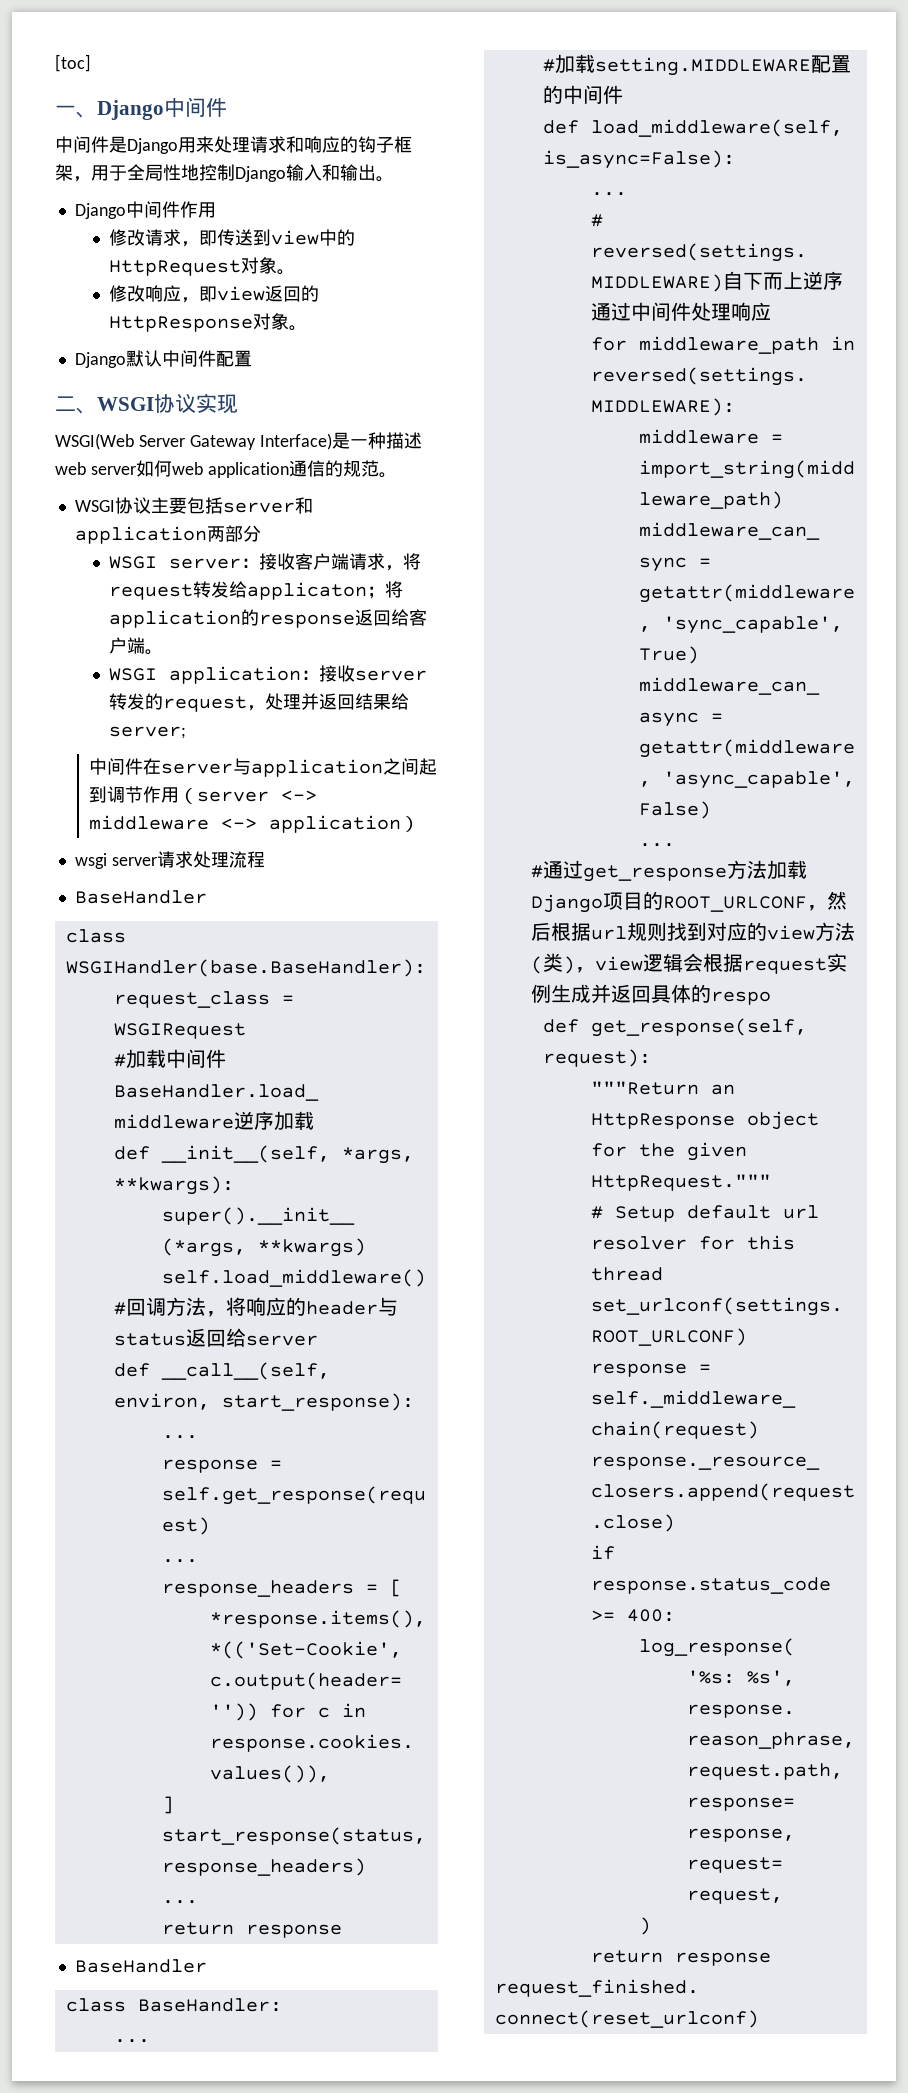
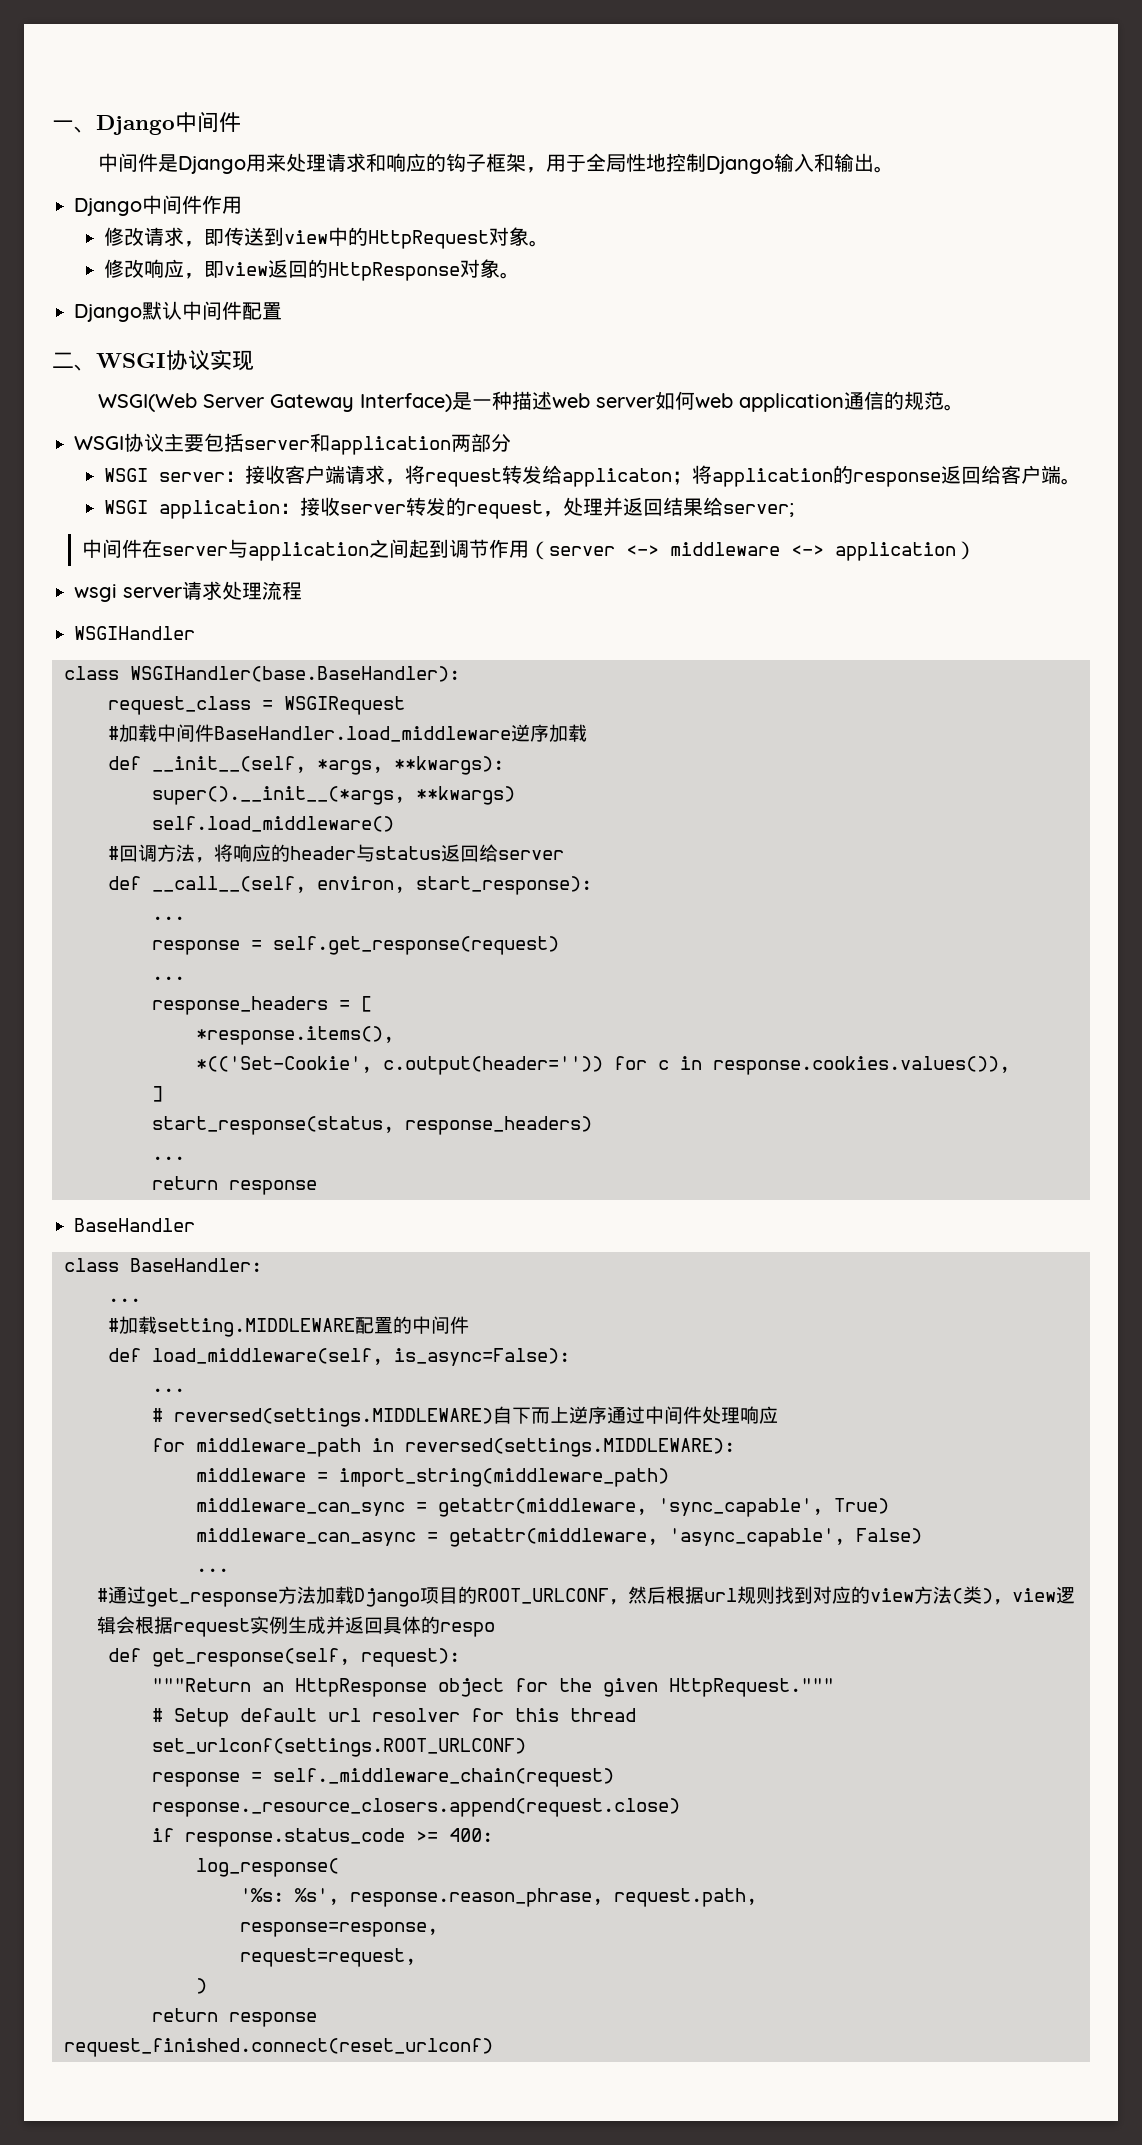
- [toc]
  wsgi server请求处理流程
- BaseHandler
+ WSGIHandler

